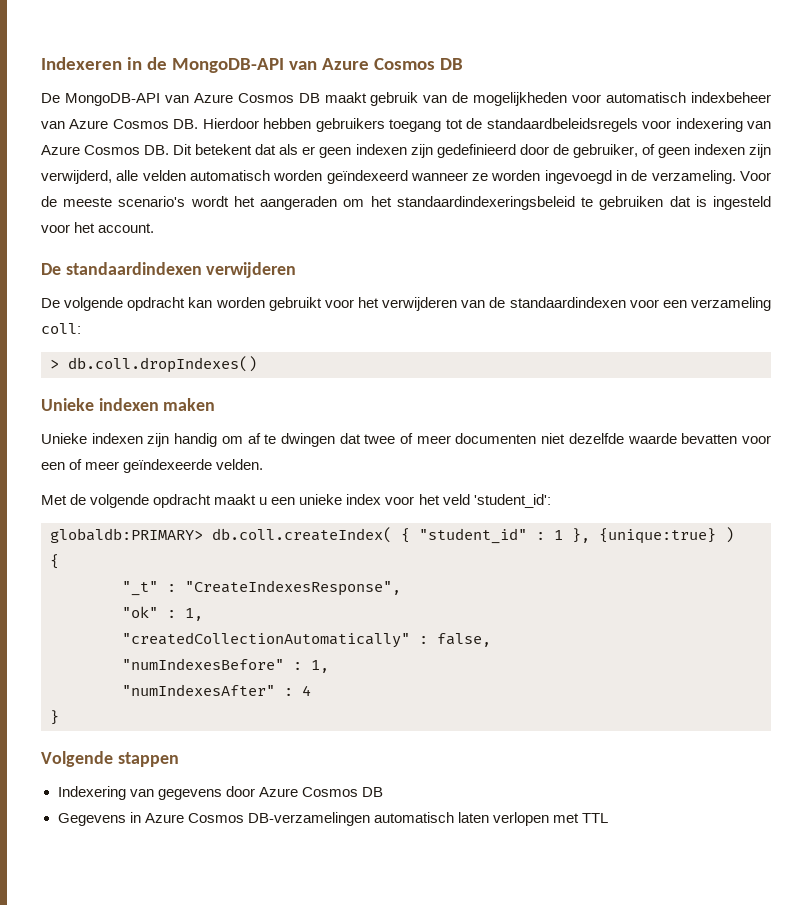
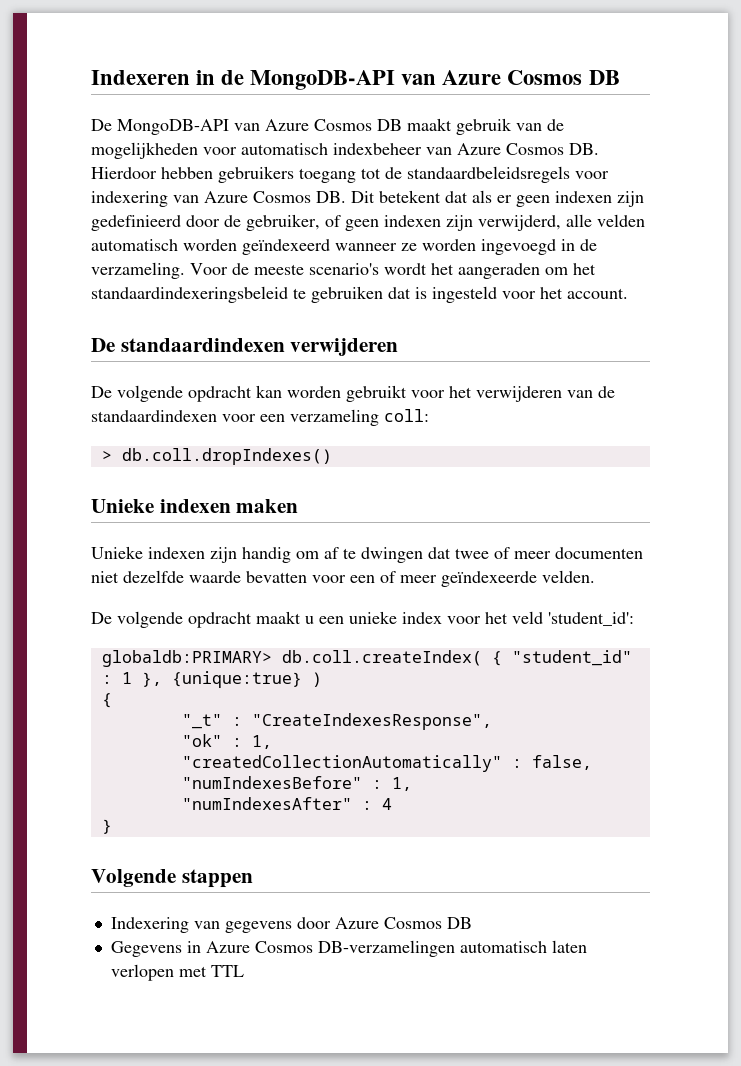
- Met de volgende opdracht maakt u een unieke index voor het veld 'student_id':
+ De volgende opdracht maakt u een unieke index voor het veld 'student_id':

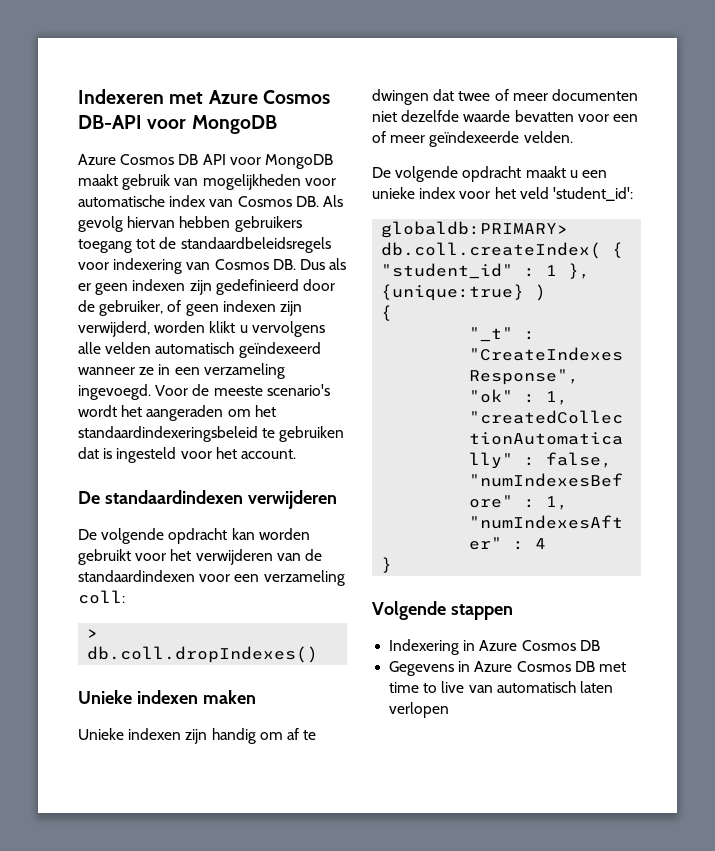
- Indexeren in de MongoDB-API van Azure Cosmos DB
- De MongoDB-API van Azure Cosmos DB maakt gebruik van de mogelijkheden voor automatisch indexbeheer van Azure Cosmos DB. Hierdoor hebben gebruikers toegang tot de standaardbeleidsregels voor indexering van Azure Cosmos DB. Dit betekent dat als er geen indexen zijn gedefinieerd door de gebruiker, of geen indexen zijn verwijderd, alle velden automatisch worden geïndexeerd wanneer ze worden ingevoegd in de verzameling.
+ Indexeren met Azure Cosmos DB-API voor MongoDB
+ Azure Cosmos DB API voor MongoDB maakt gebruik van mogelijkheden voor automatische index van Cosmos DB. Als gevolg hiervan hebben gebruikers toegang tot de standaardbeleidsregels voor indexering van Cosmos DB. Dus als er geen indexen zijn gedefinieerd door de gebruiker, of geen indexen zijn verwijderd, worden klikt u vervolgens alle velden automatisch geïndexeerd wanneer ze in een verzameling ingevoegd.
- Indexering van gegevens door Azure Cosmos DB
+ Indexering in Azure Cosmos DB
- Gegevens in Azure Cosmos DB-verzamelingen automatisch laten verlopen met TTL
+ Gegevens in Azure Cosmos DB met time to live van automatisch laten verlopen

